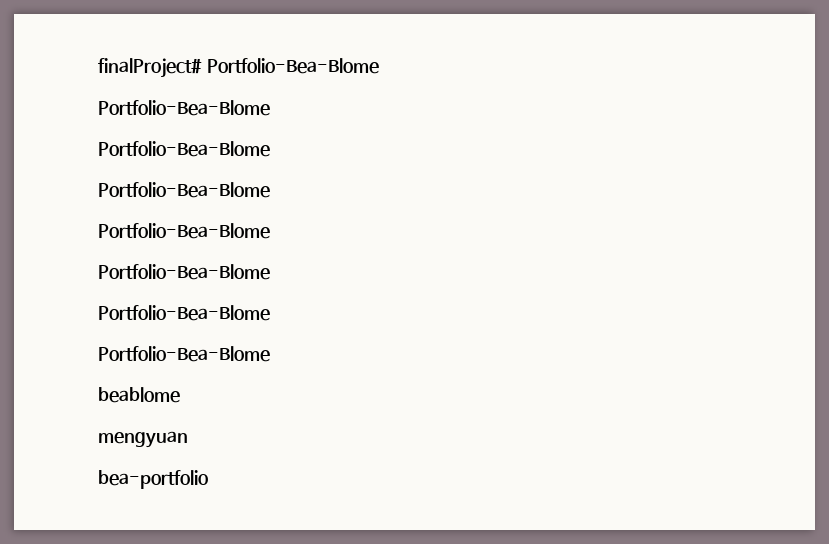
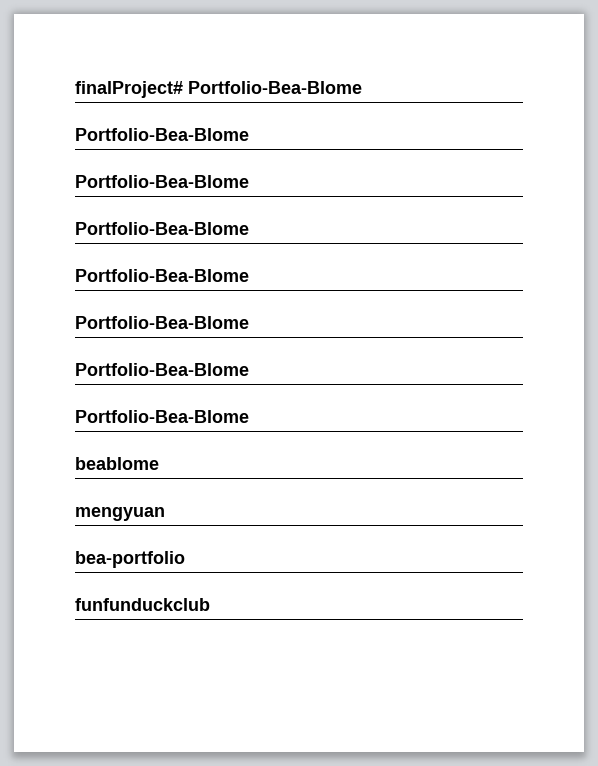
+ funfunduckclub

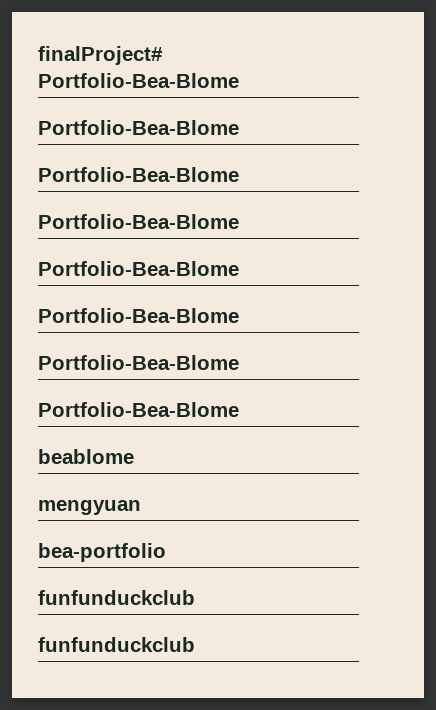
  bea-portfolio
+ funfunduckclub

